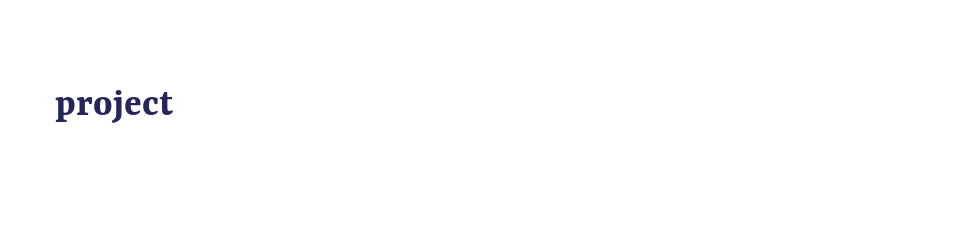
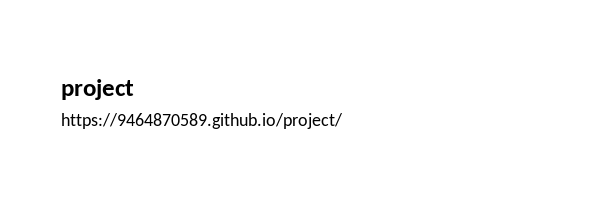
+ https://9464870589.github.io/project/

